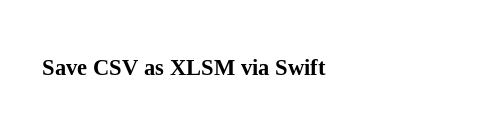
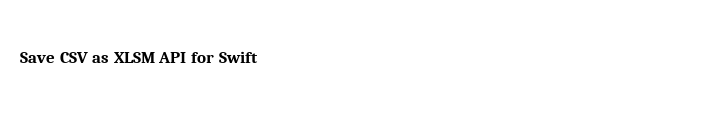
- Save CSV as XLSM via Swift
+ Save CSV as XLSM API for Swift

